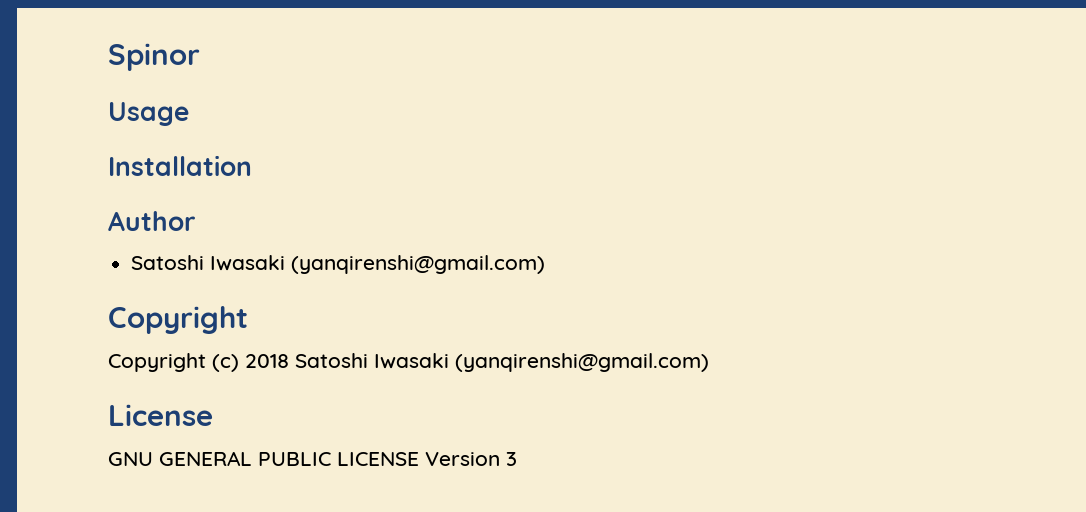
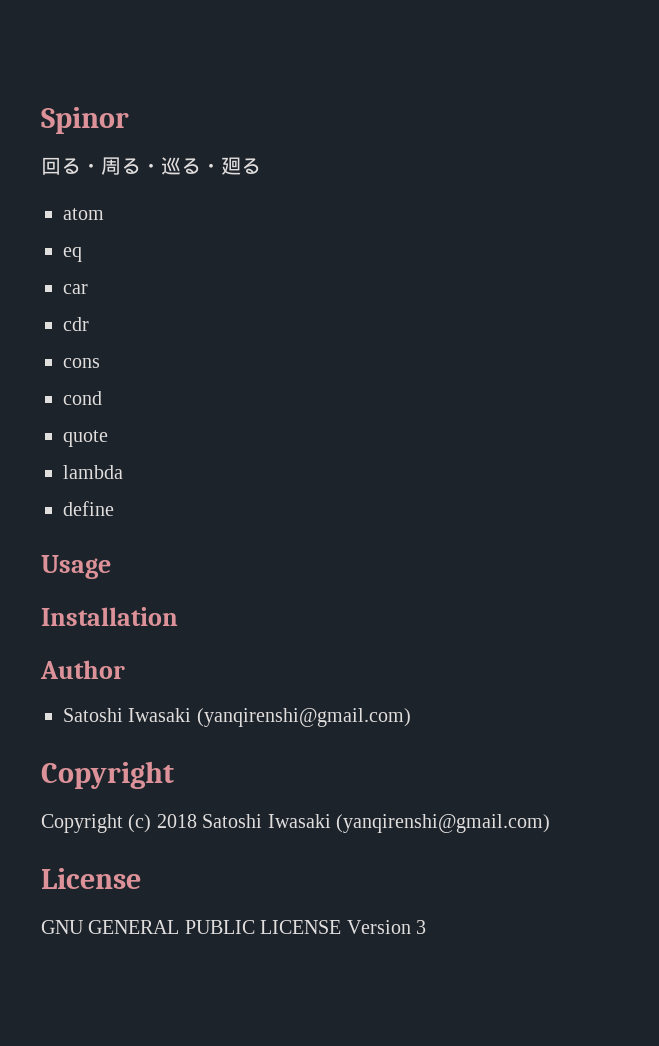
+ 回る・周る・巡る・廻る
+ atom
+ eq
+ car
+ cdr
+ cons
+ cond
+ quote
+ lambda
+ define

